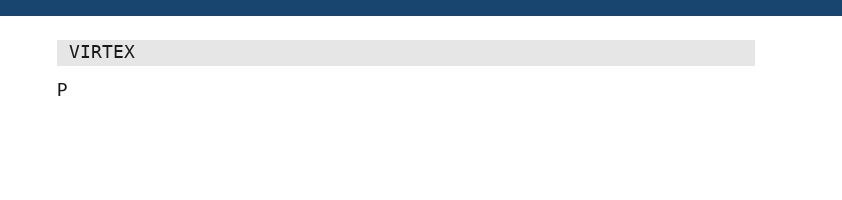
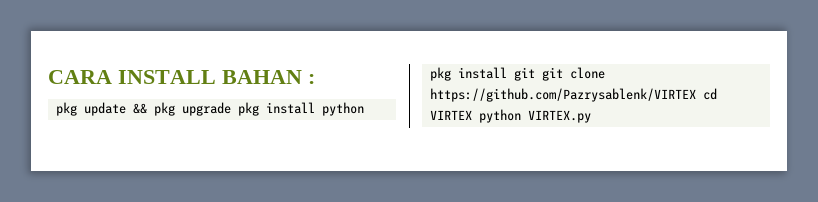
- VIRTEX
- P
+ CARA INSTALL BAHAN :
+ pkg update && pkg upgrade pkg install python pkg install git git clone https://github.com/Pazrysablenk/VIRTEX cd VIRTEX python VIRTEX.py

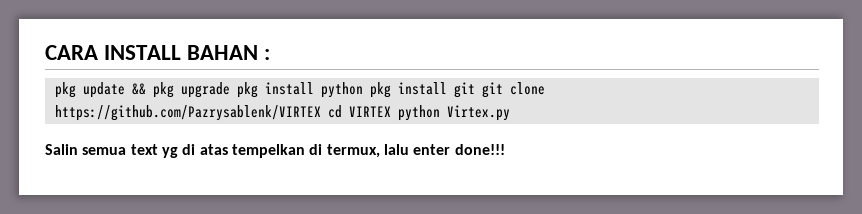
- pkg update && pkg upgrade pkg install python pkg install git git clone https://github.com/Pazrysablenk/VIRTEX cd VIRTEX python VIRTEX.py
+ pkg update && pkg upgrade pkg install python pkg install git git clone https://github.com/Pazrysablenk/VIRTEX cd VIRTEX python Virtex.py
+ Salin semua text yg di atas tempelkan di termux, lalu enter done!!!

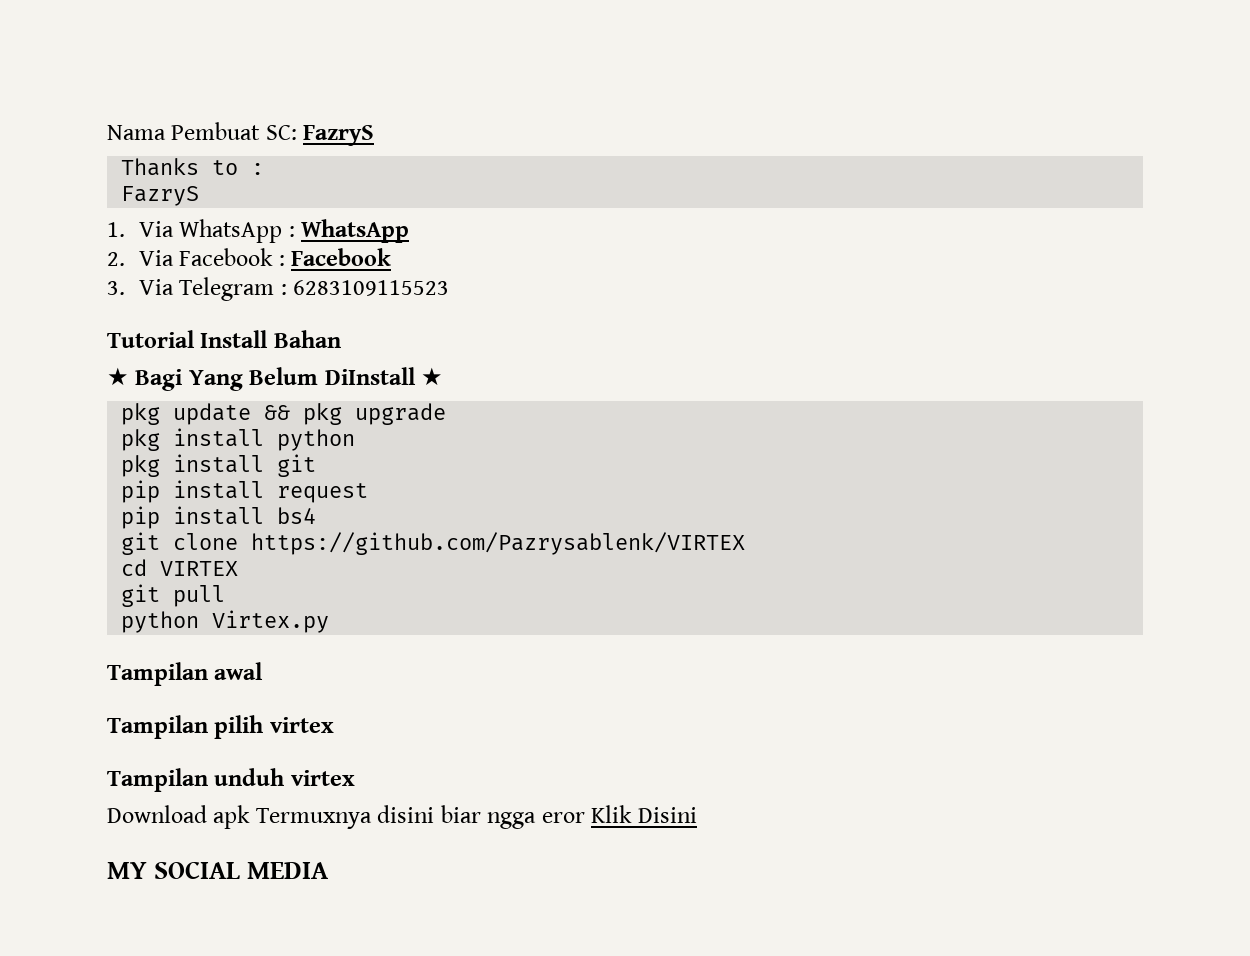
- CARA INSTALL BAHAN :
+ Nama Pembuat SC: FazryS
+ Thanks to :
+ FazryS
+ 1. Via WhatsApp : WhatsApp
+ 2. Via Facebook : Facebook
+ 3. Via Telegram : 6283109115523
+ Tutorial Install Bahan
+ ★ Bagi Yang Belum DiInstall ★
- pkg update && pkg upgrade pkg install python pkg install git git clone https://github.com/Pazrysablenk/VIRTEX cd VIRTEX python Virtex.py
+ pkg update && pkg upgrade
+ pkg install python
+ pkg install git
+ pip install request
+ pip install bs4
+ git clone https://github.com/Pazrysablenk/VIRTEX
+ cd VIRTEX
+ git pull
+ python Virtex.py
- Salin semua text yg di atas tempelkan di termux, lalu enter done!!!
+ Tampilan awal
+ Tampilan pilih virtex
+ Tampilan unduh virtex
+ Download apk Termuxnya disini biar ngga eror Klik Disini
+ MY SOCIAL MEDIA

